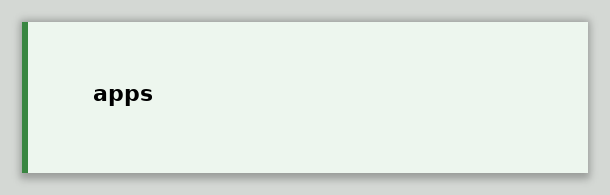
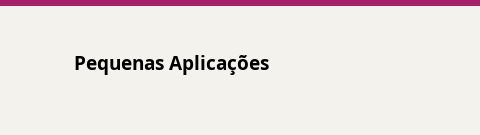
- apps
+ Pequenas Aplicações

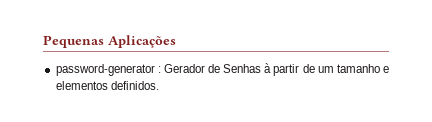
+ password-generator : Gerador de Senhas à partir de um tamanho e elementos definidos.

